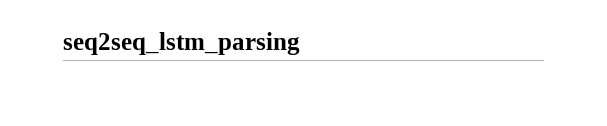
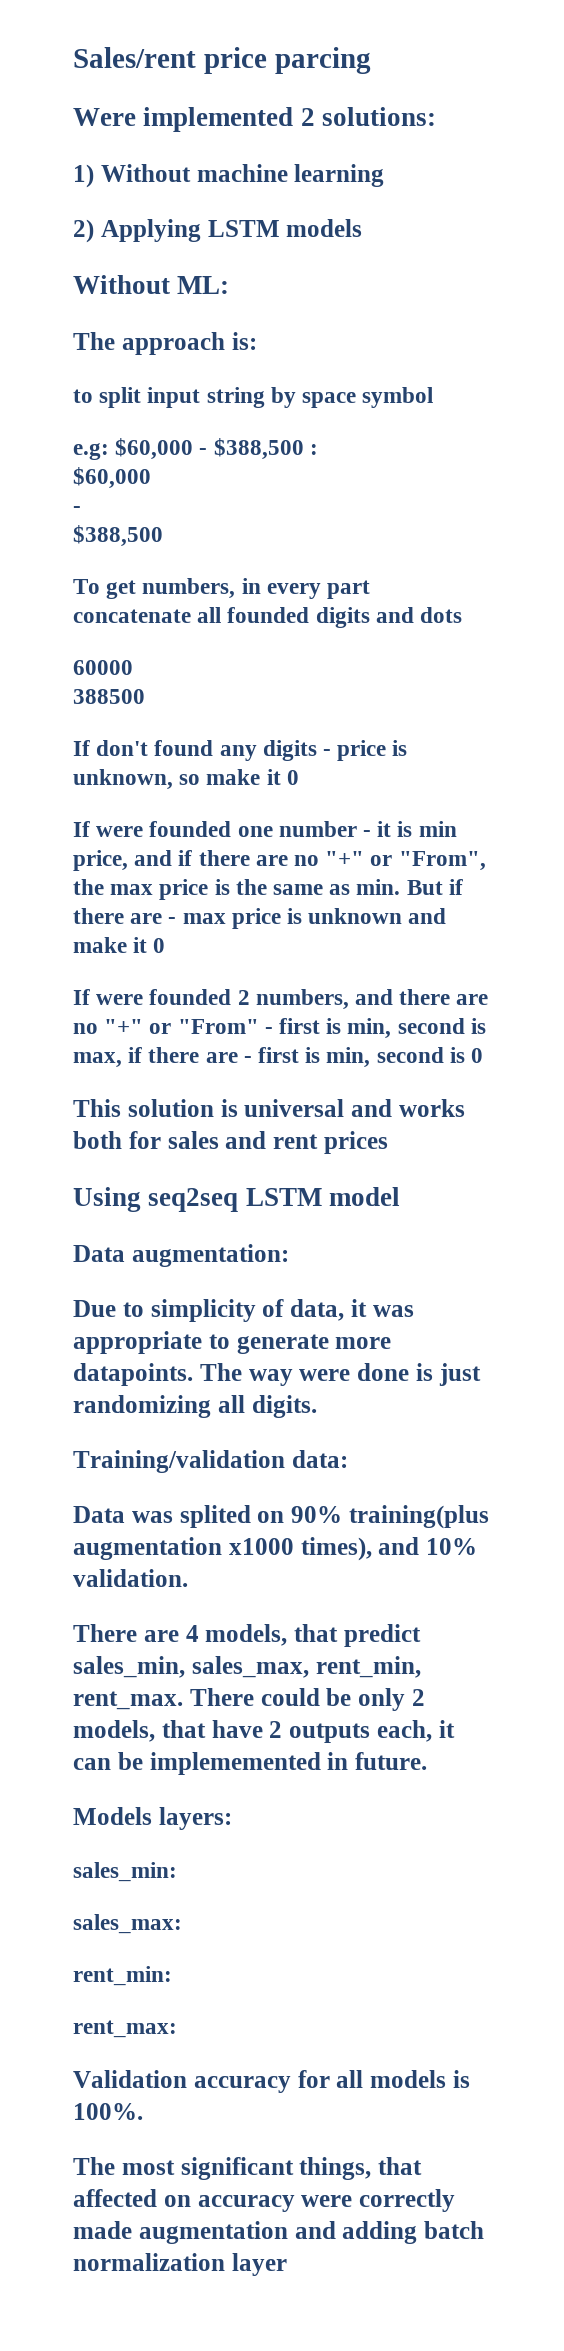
- seq2seq_lstm_parsing
+ Sales/rent price parcing
+ Were implemented 2 solutions:
+ 1) Without machine learning
+ 2) Applying LSTM models
+ Without ML:
+ The approach is:
+ to split input string by space symbol
+ e.g: $60,000 - $388,500 :
+ $60,000
+ -
+ $388,500
+ To get numbers, in every part concatenate all founded digits and dots
+ 60000
+ 388500
+ If don't found any digits - price is unknown, so make it 0
+ If were founded one number - it is min price, and if there are no "+" or "From", the max price is the same as min. But if there are - max price is unknown and make it 0
+ If were founded 2 numbers, and there are no "+" or "From" - first is min, second is max, if there are - first is min, second is 0
+ This solution is universal and works both for sales and rent prices
+ Using seq2seq LSTM model
+ Data augmentation:
+ Due to simplicity of data, it was appropriate to generate more datapoints. The way were done is just randomizing all digits.
+ Training/validation data:
+ Data was splited on 90% training(plus augmentation x1000 times), and 10% validation.
+ There are 4 models, that predict sales_min, sales_max, rent_min, rent_max. There could be only 2 models, that have 2 outputs each, it can be implememented in future.
+ Models layers:
+ sales_min:
+ sales_max:
+ rent_min:
+ rent_max:
+ Validation accuracy for all models is 100%.
+ The most significant things, that affected on accuracy were correctly made augmentation and adding batch normalization layer

